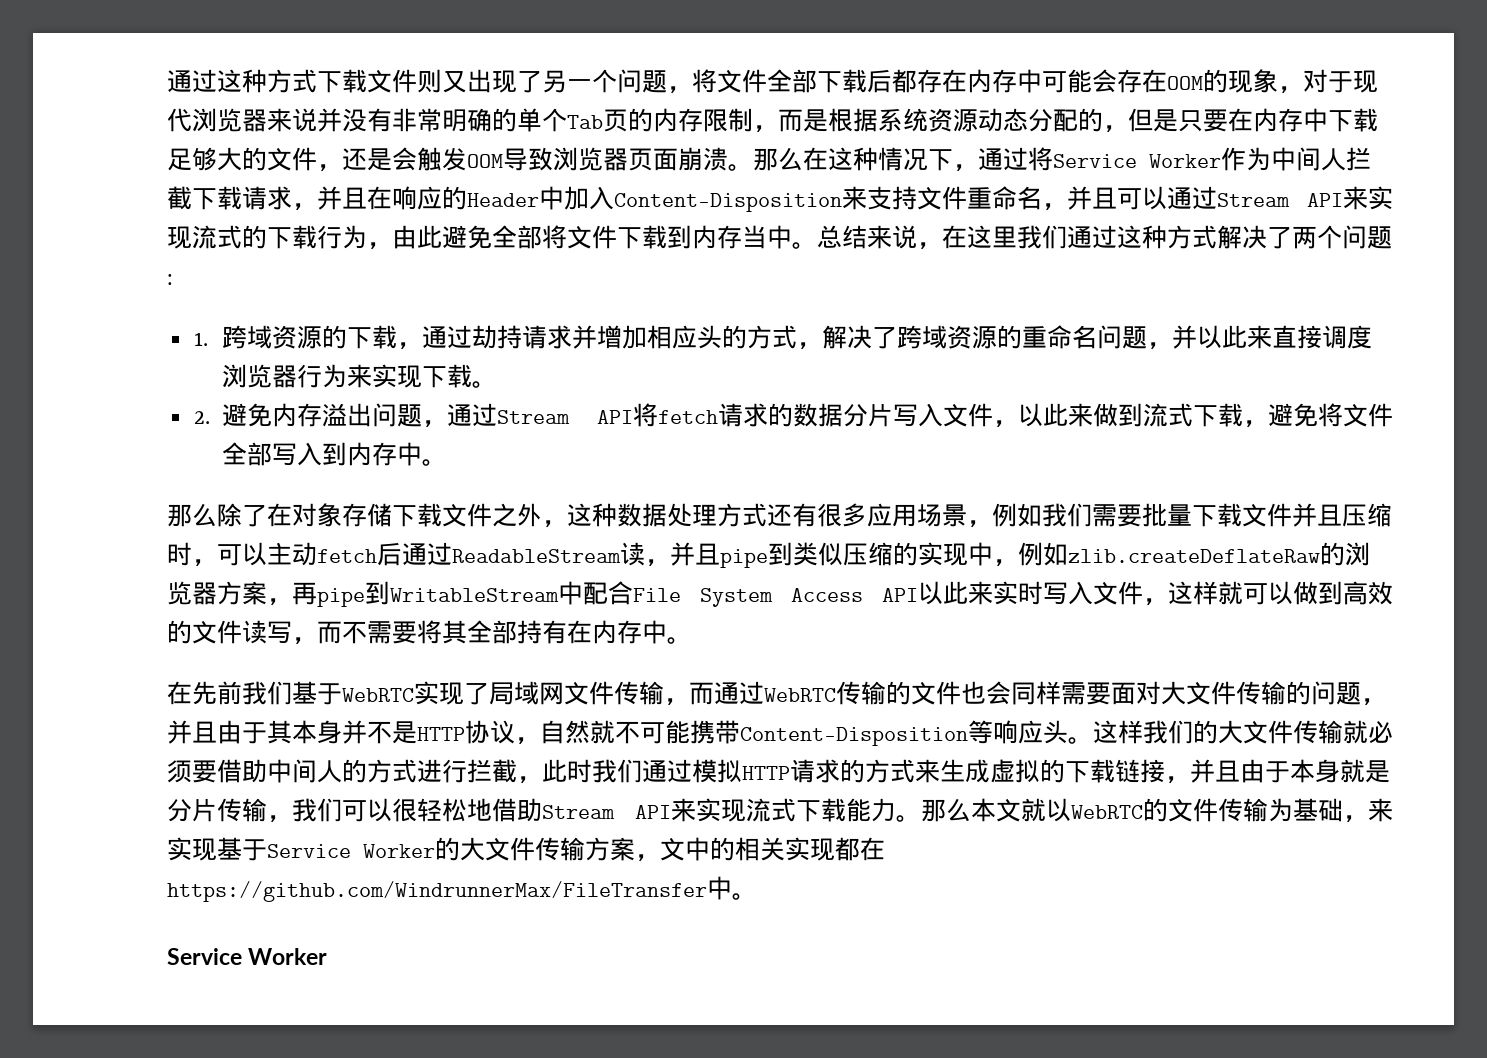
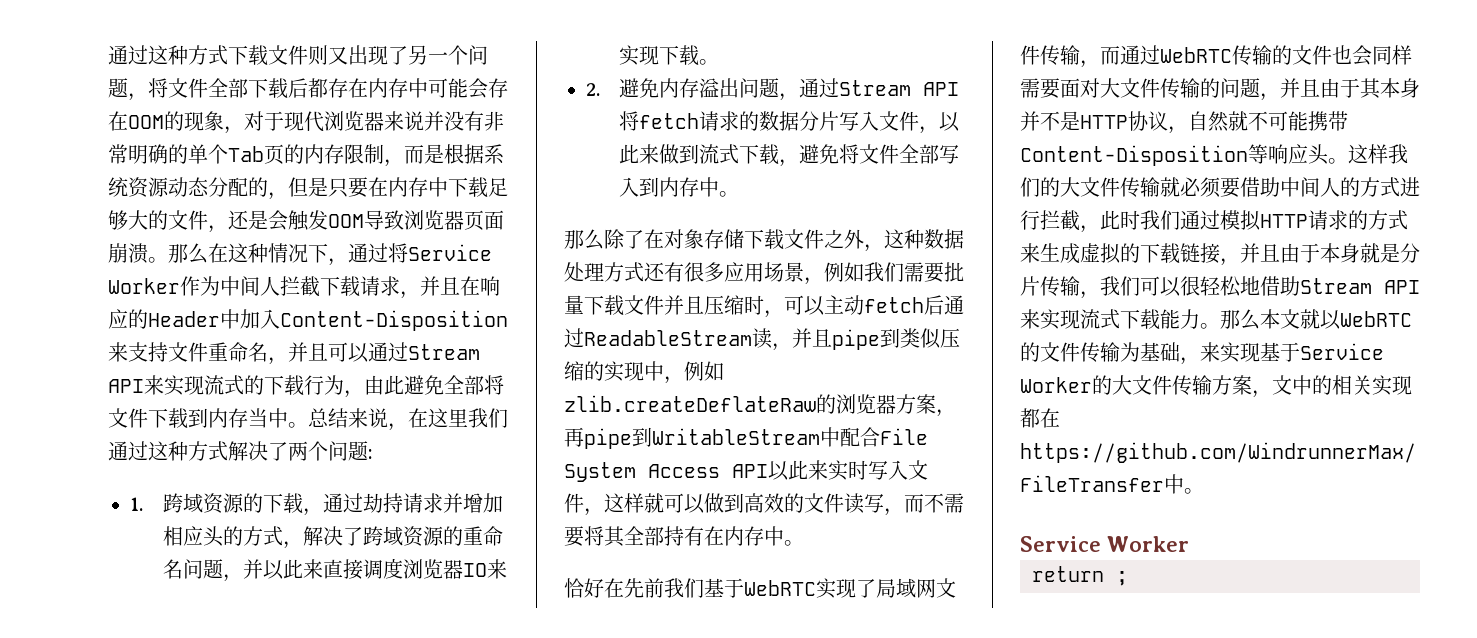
- 1.跨域资源的下载，通过劫持请求并增加相应头的方式，解决了跨域资源的重命名问题，并以此来直接调度浏览器行为来实现下载。
+ 1.跨域资源的下载，通过劫持请求并增加相应头的方式，解决了跨域资源的重命名问题，并以此来直接调度浏览器IO来实现下载。
- 在先前我们基于WebRTC实现了局域网文件传输，而通过WebRTC传输的文件也会同样需要面对大文件传输的问题，并且由于其本身并不是HTTP协议，自然就不可能携带Content-Disposition等响应头。
+ 恰好在先前我们基于WebRTC实现了局域网文件传输，而通过WebRTC传输的文件也会同样需要面对大文件传输的问题，并且由于其本身并不是HTTP协议，自然就不可能携带Content-Disposition等响应头。
+ return ;

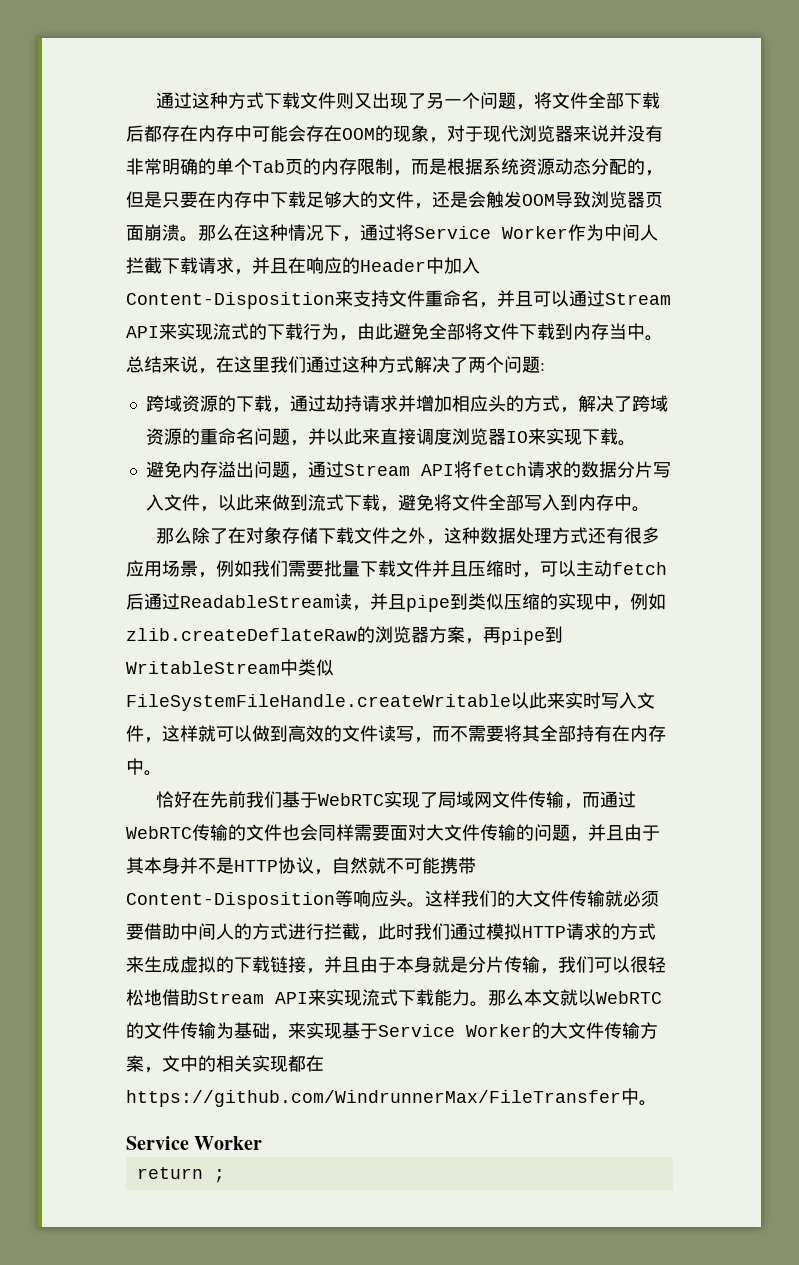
- 1.跨域资源的下载，通过劫持请求并增加相应头的方式，解决了跨域资源的重命名问题，并以此来直接调度浏览器IO来实现下载。
+ 跨域资源的下载，通过劫持请求并增加相应头的方式，解决了跨域资源的重命名问题，并以此来直接调度浏览器IO来实现下载。
- 2.避免内存溢出问题，通过Stream API将fetch请求的数据分片写入文件，以此来做到流式下载，避免将文件全部写入到内存中。
+ 避免内存溢出问题，通过Stream API将fetch请求的数据分片写入文件，以此来做到流式下载，避免将文件全部写入到内存中。
- 那么除了在对象存储下载文件之外，这种数据处理方式还有很多应用场景，例如我们需要批量下载文件并且压缩时，可以主动fetch后通过ReadableStream读，并且pipe到类似压缩的实现中，例如zlib.createDeflateRaw的浏览器方案，再pipe到WritableStream中配合File System Access API以此来实时写入文件，这样就可以做到高效的文件读写，而不需要将其全部持有在内存中。
+ 那么除了在对象存储下载文件之外，这种数据处理方式还有很多应用场景，例如我们需要批量下载文件并且压缩时，可以主动fetch后通过ReadableStream读，并且pipe到类似压缩的实现中，例如zlib.createDeflateRaw的浏览器方案，再pipe到WritableStream中类似FileSystemFileHandle.createWritable以此来实时写入文件，这样就可以做到高效的文件读写，而不需要将其全部持有在内存中。

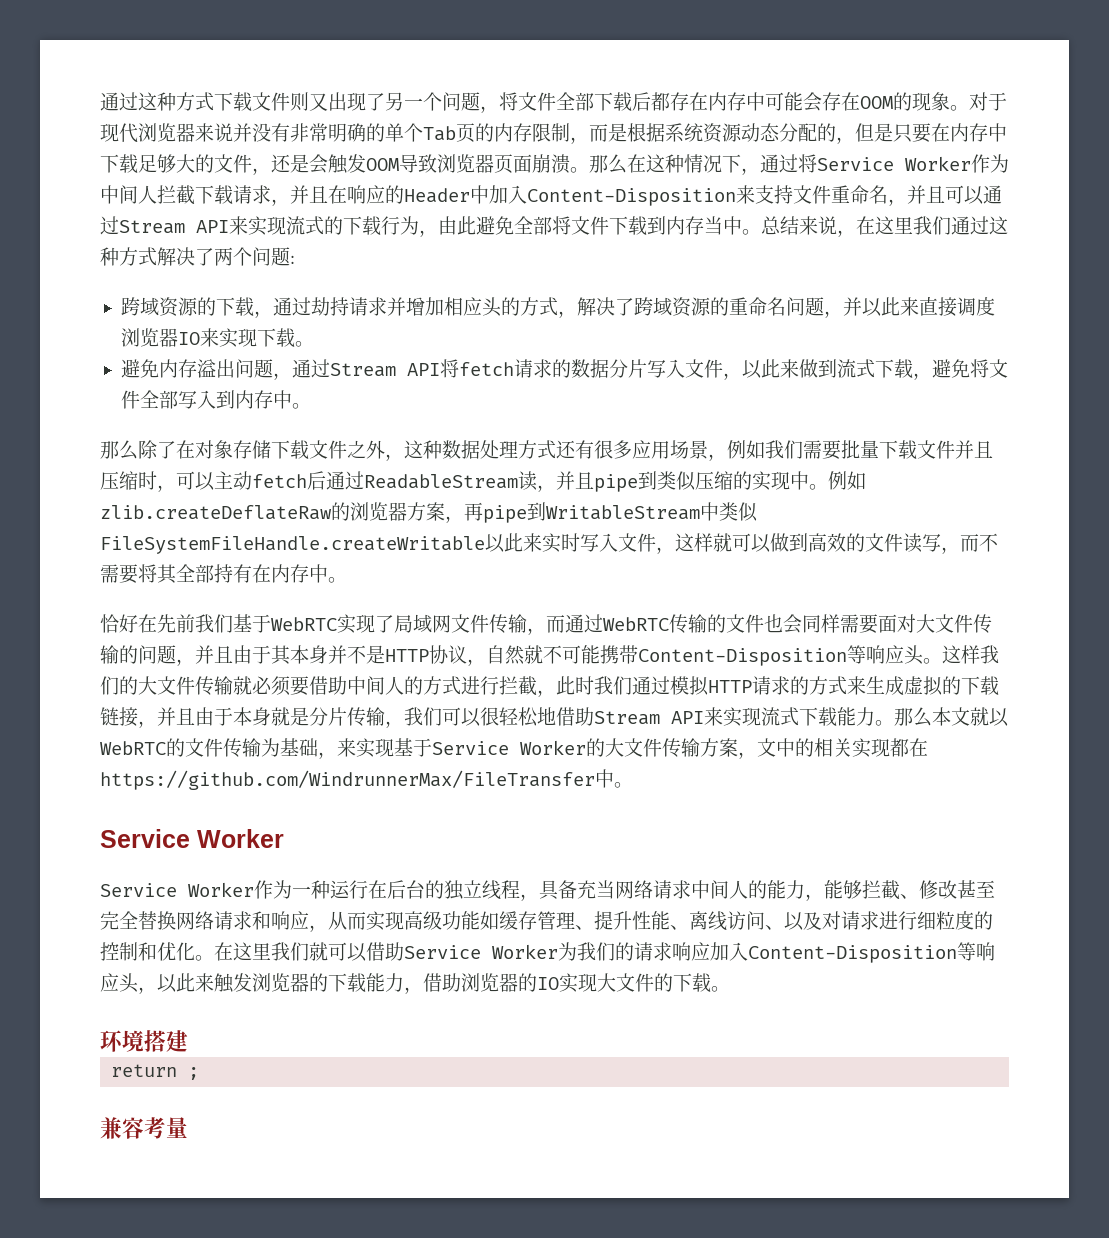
- 通过这种方式下载文件则又出现了另一个问题，将文件全部下载后都存在内存中可能会存在OOM的现象，对于现代浏览器来说并没有非常明确的单个Tab页的内存限制，而是根据系统资源动态分配的，但是只要在内存中下载足够大的文件，还是会触发OOM导致浏览器页面崩溃。
+ 通过这种方式下载文件则又出现了另一个问题，将文件全部下载后都存在内存中可能会存在OOM的现象。对于现代浏览器来说并没有非常明确的单个Tab页的内存限制，而是根据系统资源动态分配的，但是只要在内存中下载足够大的文件，还是会触发OOM导致浏览器页面崩溃。
- 那么除了在对象存储下载文件之外，这种数据处理方式还有很多应用场景，例如我们需要批量下载文件并且压缩时，可以主动fetch后通过ReadableStream读，并且pipe到类似压缩的实现中，例如zlib.createDeflateRaw的浏览器方案，再pipe到WritableStream中类似FileSystemFileHandle.createWritable以此来实时写入文件，这样就可以做到高效的文件读写，而不需要将其全部持有在内存中。
+ 那么除了在对象存储下载文件之外，这种数据处理方式还有很多应用场景，例如我们需要批量下载文件并且压缩时，可以主动fetch后通过ReadableStream读，并且pipe到类似压缩的实现中。例如zlib.createDeflateRaw的浏览器方案，再pipe到WritableStream中类似FileSystemFileHandle.createWritable以此来实时写入文件，这样就可以做到高效的文件读写，而不需要将其全部持有在内存中。
+ Service Worker作为一种运行在后台的独立线程，具备充当网络请求中间人的能力，能够拦截、修改甚至完全替换网络请求和响应，从而实现高级功能如缓存管理、提升性能、离线访问、以及对请求进行细粒度的控制和优化。在这里我们就可以借助Service Worker为我们的请求响应加入Content-Disposition等响应头，以此来触发浏览器的下载能力，借助浏览器的IO实现大文件的下载。
+ 环境搭建
+ 兼容考量

